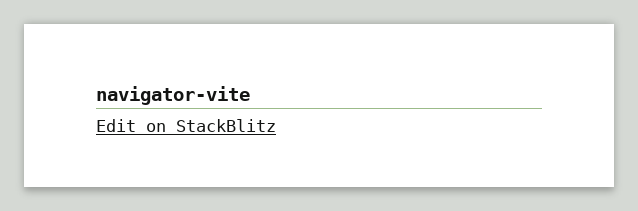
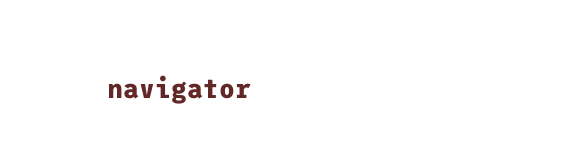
- navigator-vite
- Edit on StackBlitz
+ navigator

